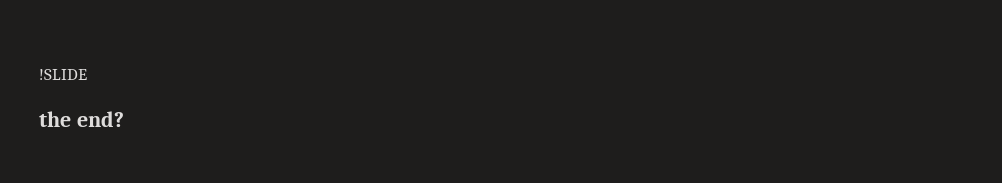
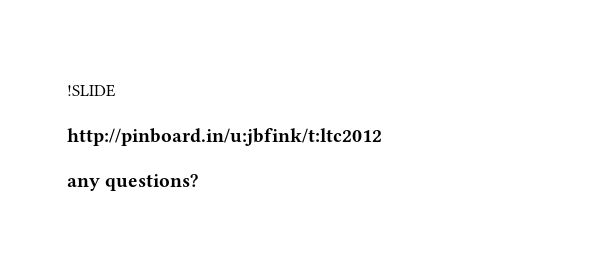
- the end?
+ http://pinboard.in/u:jbfink/t:ltc2012
+ any questions?

